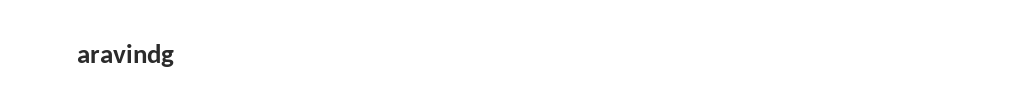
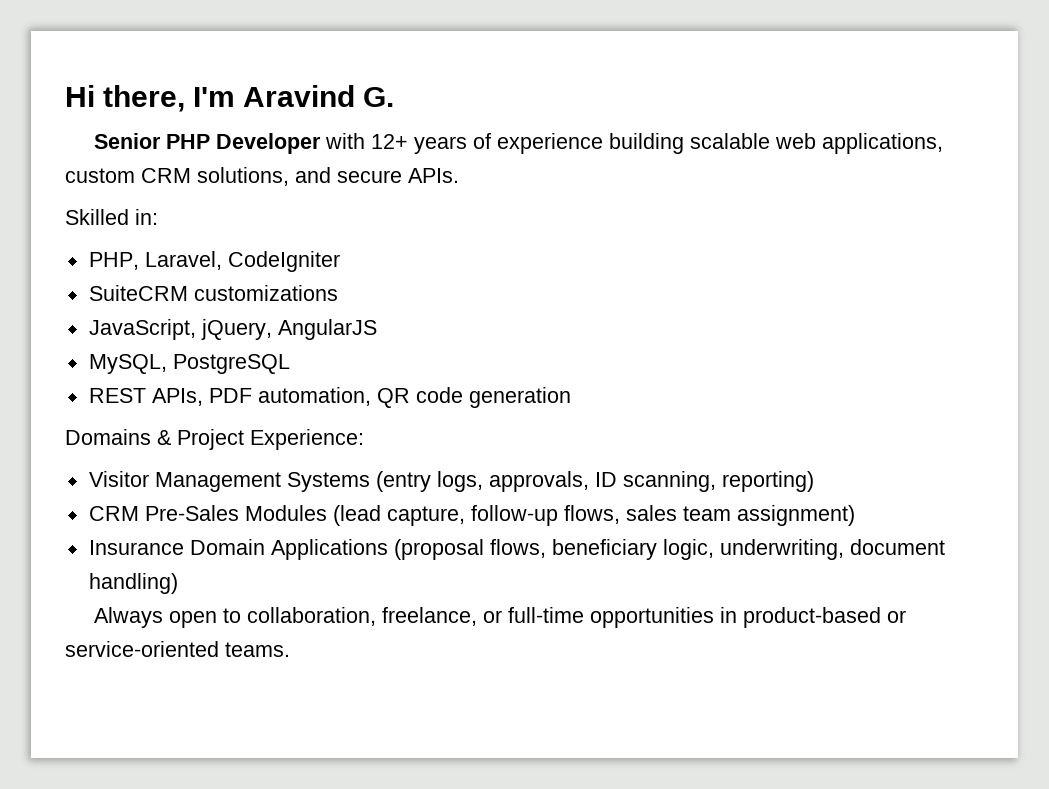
- aravindg
+ Hi there, I'm Aravind G.
+ Senior PHP Developer with 12+ years of experience building scalable web applications, custom CRM solutions, and secure APIs.
+ Skilled in:
+ PHP, Laravel, CodeIgniter
+ SuiteCRM customizations
+ JavaScript, jQuery, AngularJS
+ MySQL, PostgreSQL
+ REST APIs, PDF automation, QR code generation
+ Domains & Project Experience:
+ Visitor Management Systems (entry logs, approvals, ID scanning, reporting)
+ CRM Pre-Sales Modules (lead capture, follow-up flows, sales team assignment)
+ Insurance Domain Applications (proposal flows, beneficiary logic, underwriting, document handling)
+ Always open to collaboration, freelance, or full-time opportunities in product-based or service-oriented teams.

